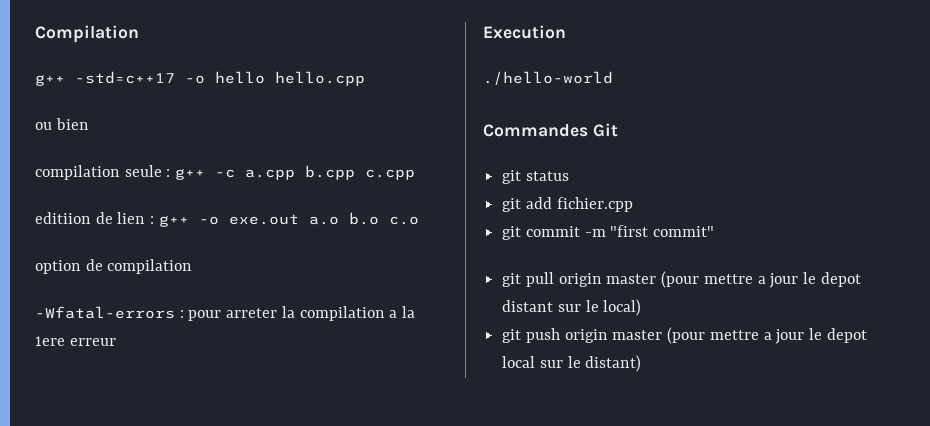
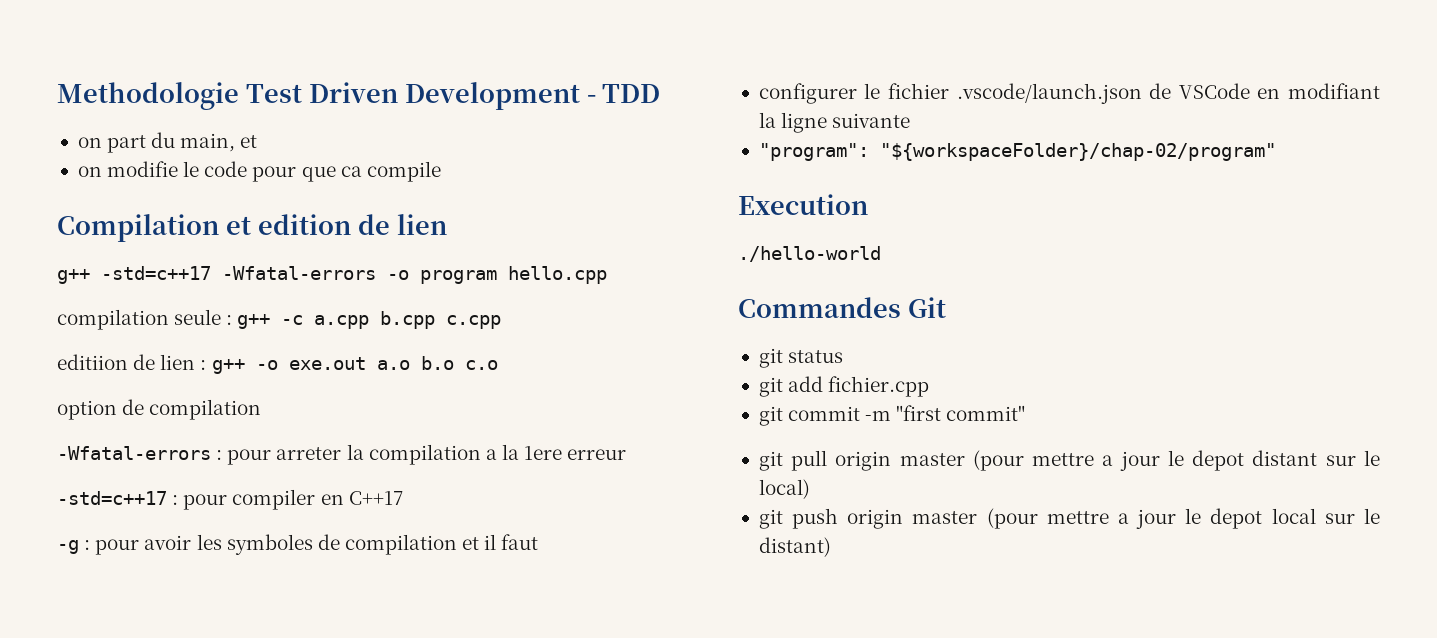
- Compilation
+ Methodologie Test Driven Development - TDD
+ on part du main, et
+ on modifie le code pour que ca compile
+ Compilation et edition de lien
- g++ -std=c++17 -o hello hello.cpp
+ g++ -std=c++17 -Wfatal-errors -o program hello.cpp
- ou bien
+ -std=c++17 : pour compiler en C++17
+ -g : pour avoir les symboles de compilation et il faut
+ configurer le fichier .vscode/launch.json de VSCode en modifiant la ligne suivante
+ "program": "${workspaceFolder}/chap-02/program"

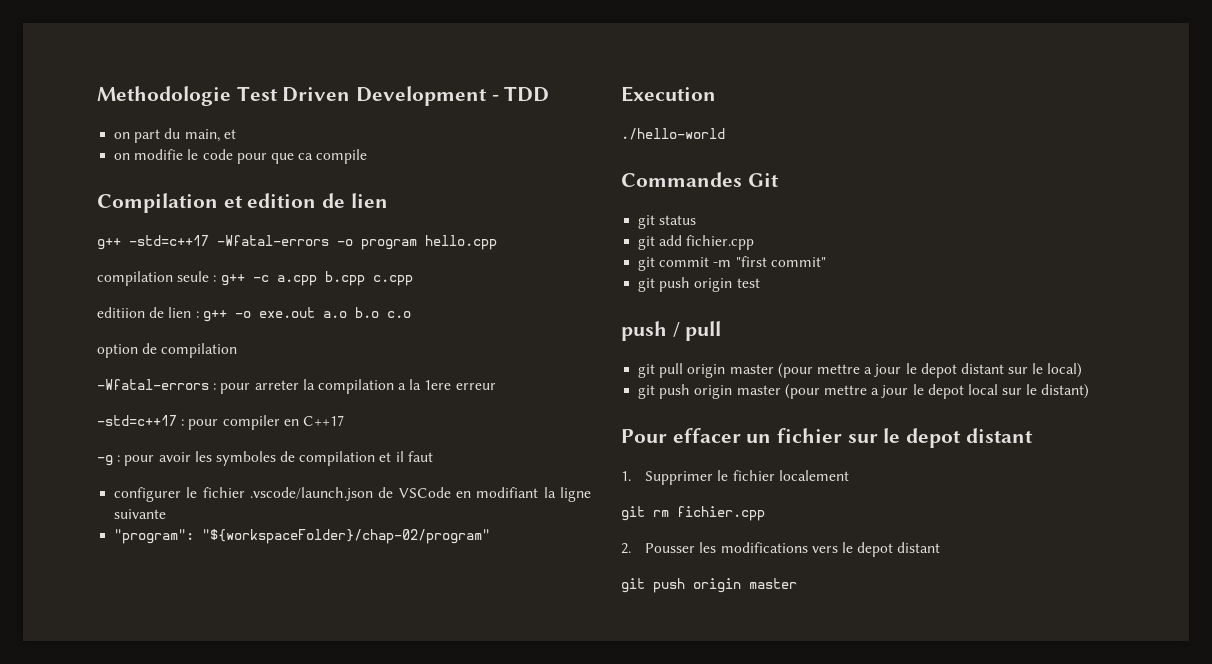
+ git push origin test
+ push / pull
+ Pour effacer un fichier sur le depot distant
+ 1. Supprimer le fichier localement
+ git rm fichier.cpp
+ 2. Pousser les modifications vers le depot distant
+ git push origin master

